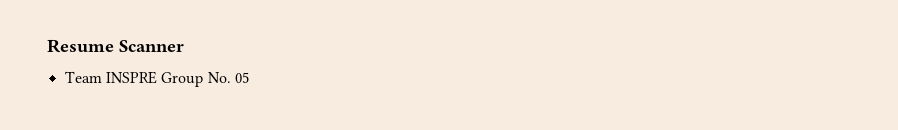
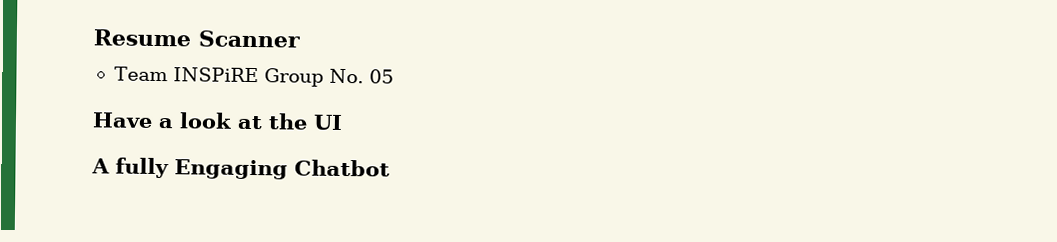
- Team INSPRE Group No. 05
+ Team INSPiRE Group No. 05
+ Have a look at the UI
+ A fully Engaging Chatbot

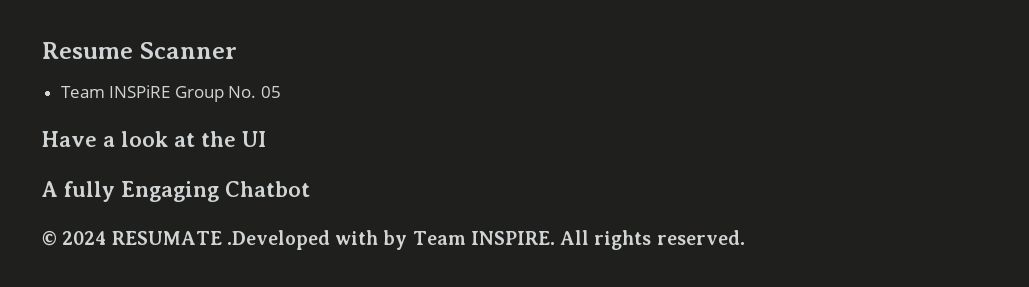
+ © 2024 RESUMATE .Developed with by Team INSPIRE. All rights reserved.

